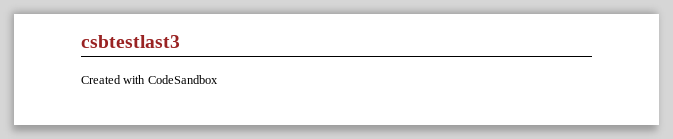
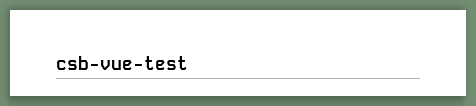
- csbtestlast3
- Created with CodeSandbox
+ csb-vue-test

